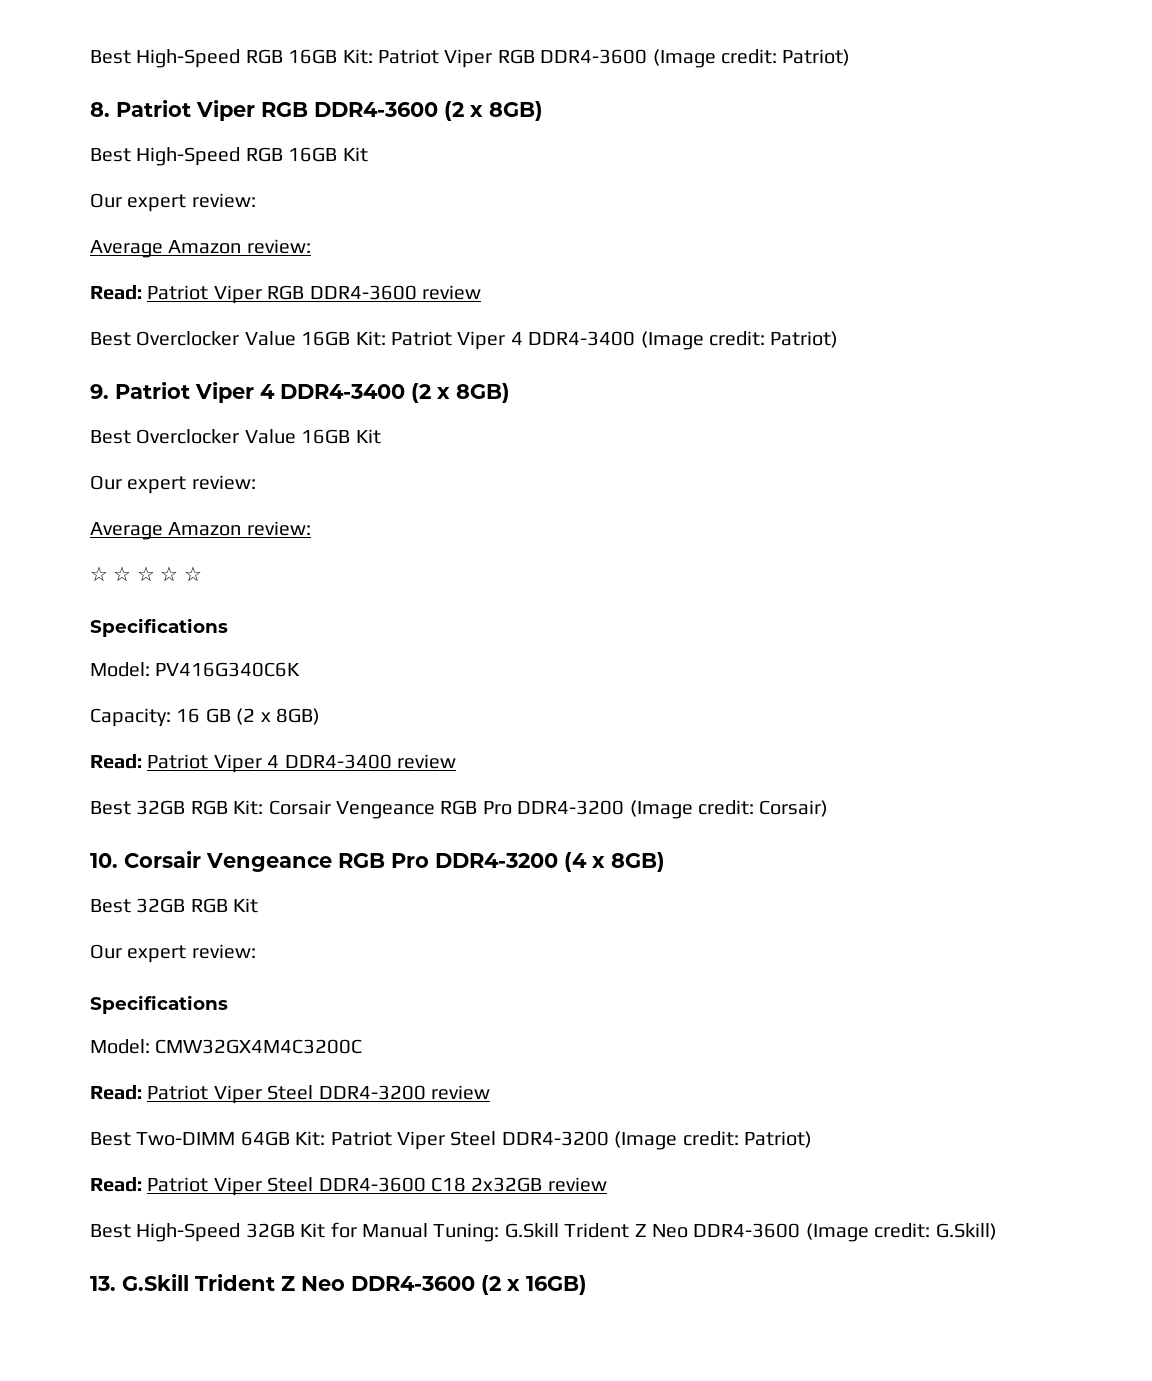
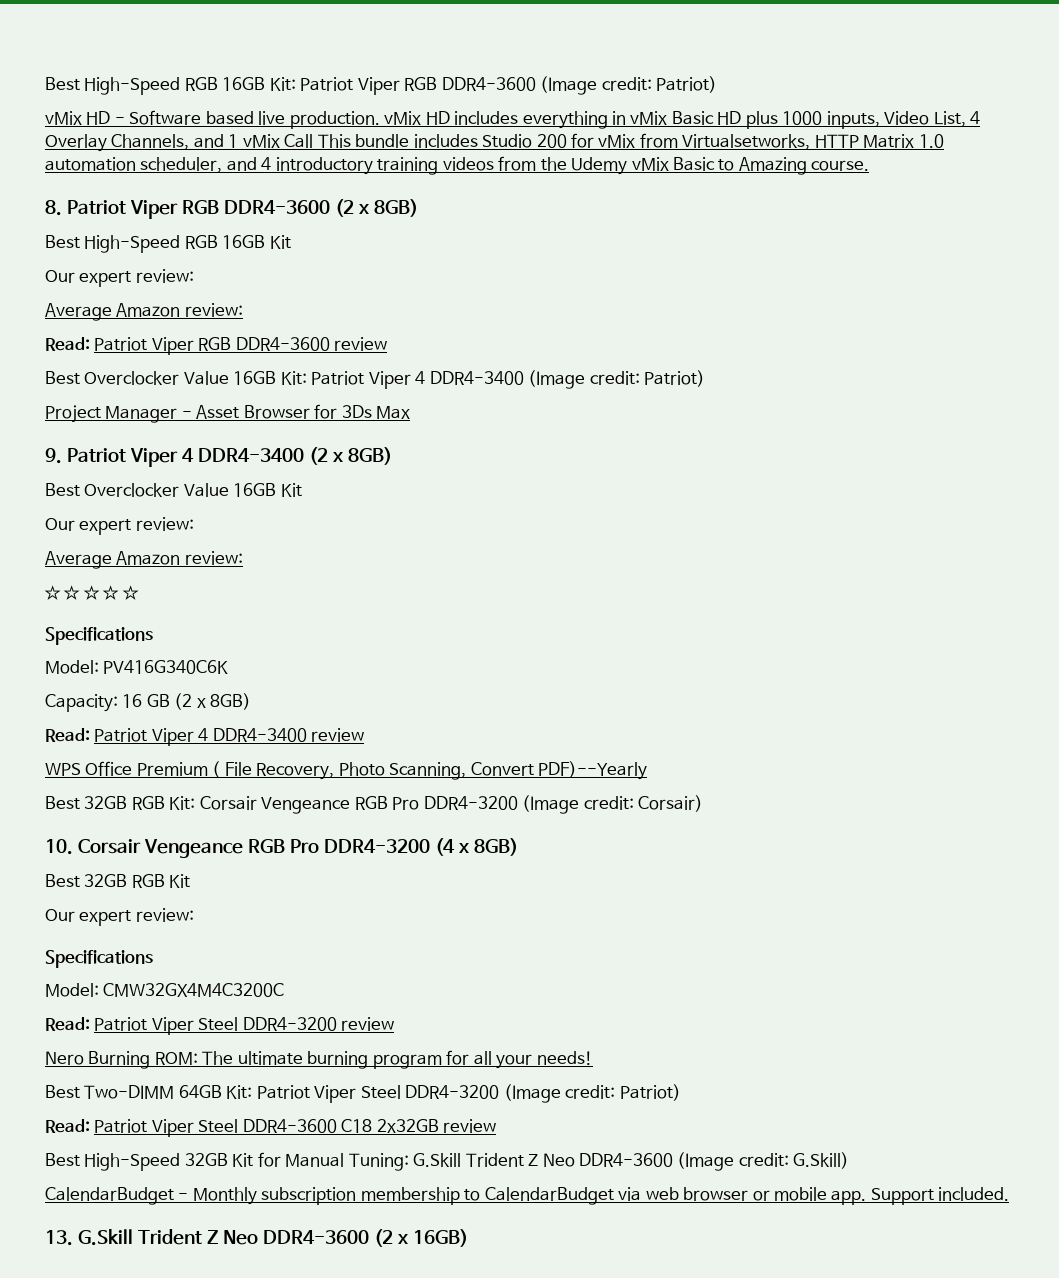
+ vMix HD - Software based live production. vMix HD includes everything in vMix Basic HD plus 1000 inputs, Video List, 4 Overlay Channels, and 1 vMix Call This bundle includes Studio 200 for vMix from Virtualsetworks, HTTP Matrix 1.0 automation scheduler, and 4 introductory training videos from the Udemy vMix Basic to Amazing course.
+ Project Manager - Asset Browser for 3Ds Max
+ WPS Office Premium ( File Recovery, Photo Scanning, Convert PDF)--Yearly
+ Nero Burning ROM: The ultimate burning program for all your needs!
+ CalendarBudget - Monthly subscription membership to CalendarBudget via web browser or mobile app. Support included.

